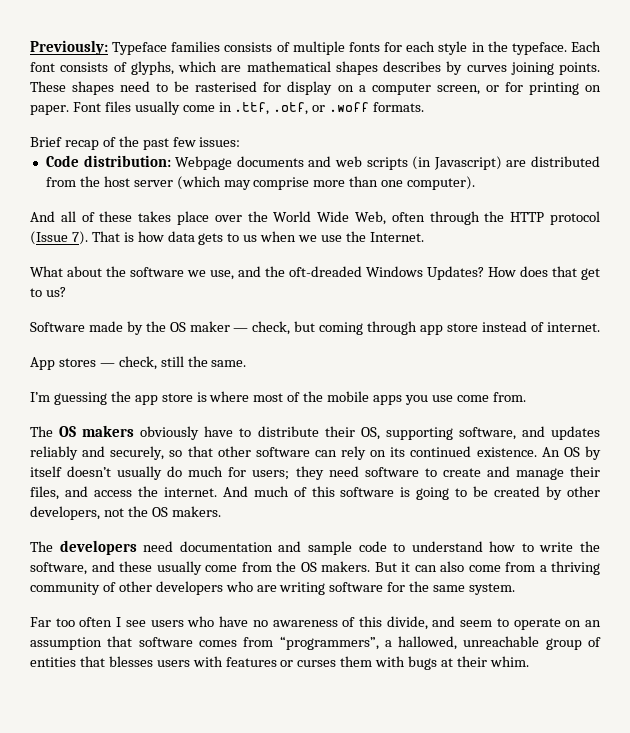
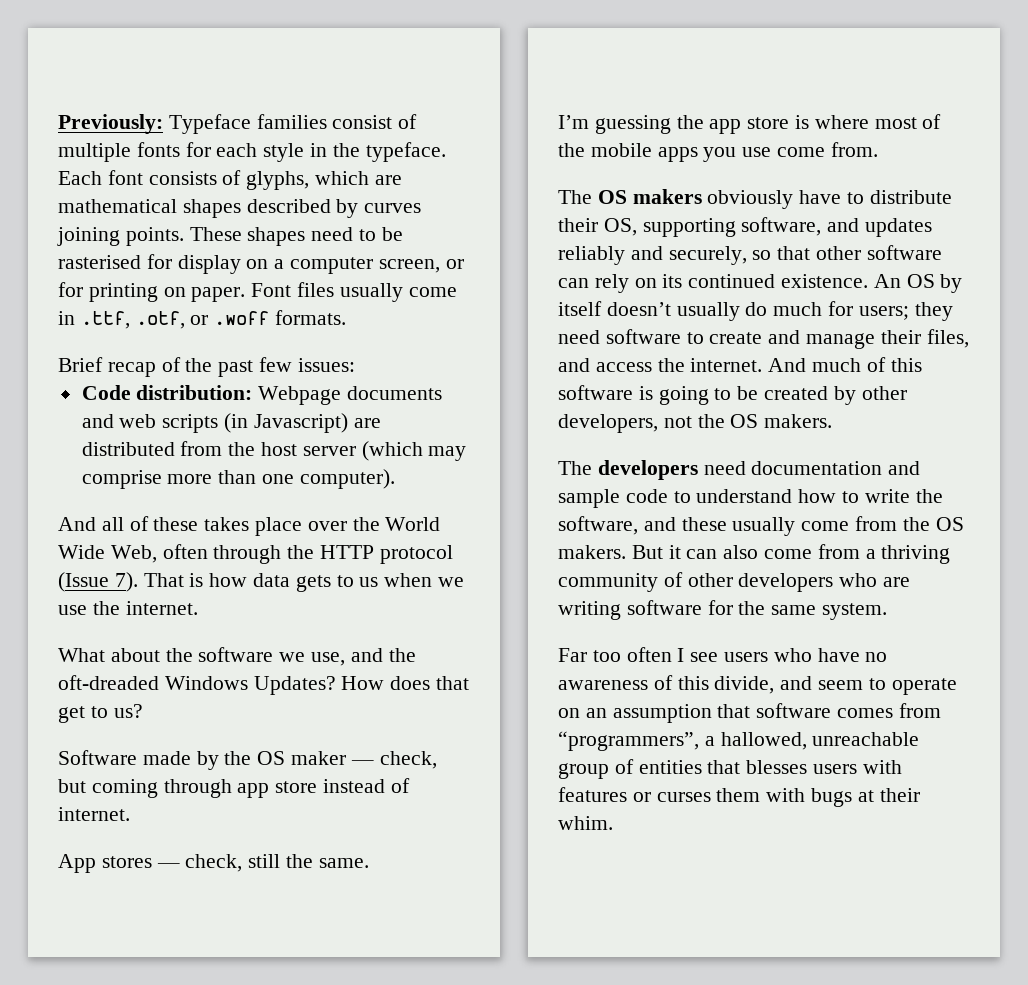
- Previously: Typeface families consists of multiple fonts for each style in the typeface.
+ Previously: Typeface families consist of multiple fonts for each style in the typeface.
- Each font consists of glyphs, which are mathematical shapes describes by curves joining points.
+ Each font consists of glyphs, which are mathematical shapes described by curves joining points.
- That is how data gets to us when we use the Internet.
+ That is how data gets to us when we use the internet.

